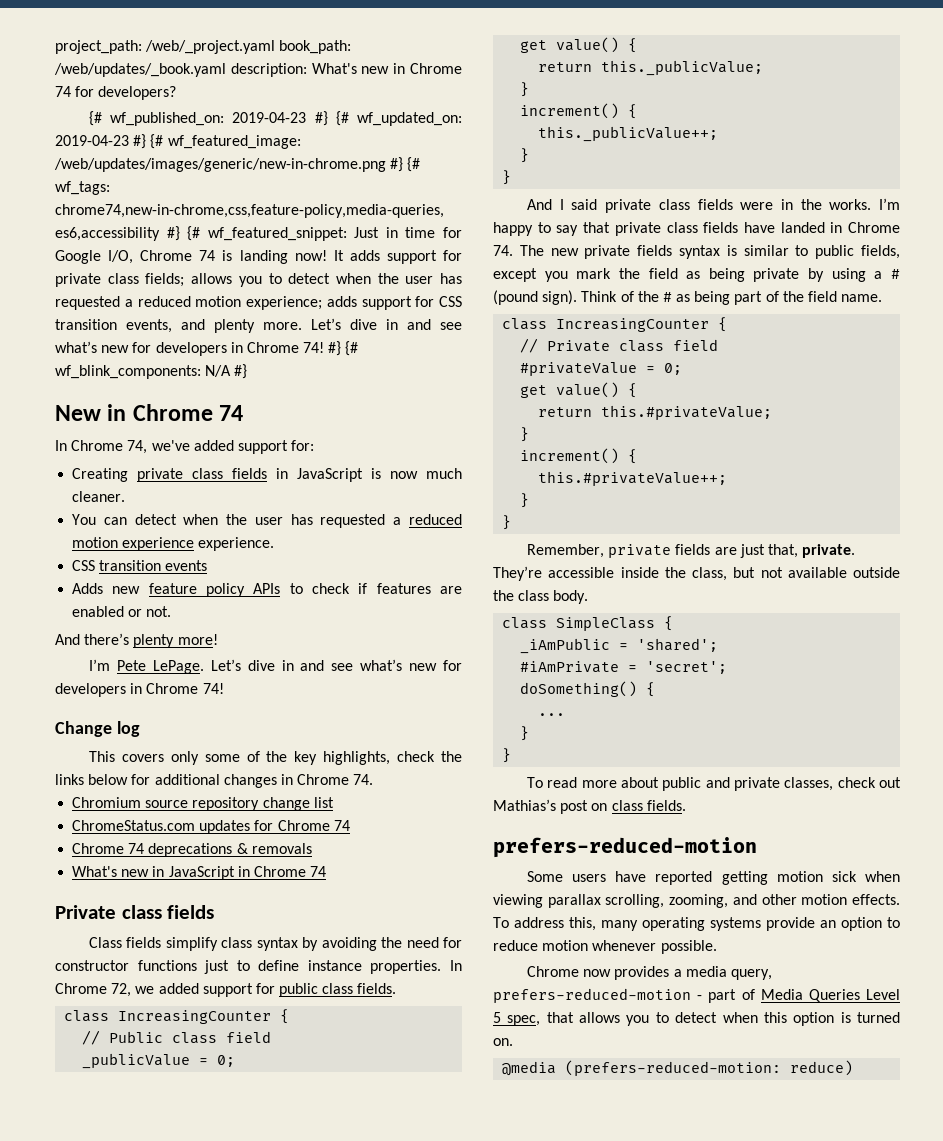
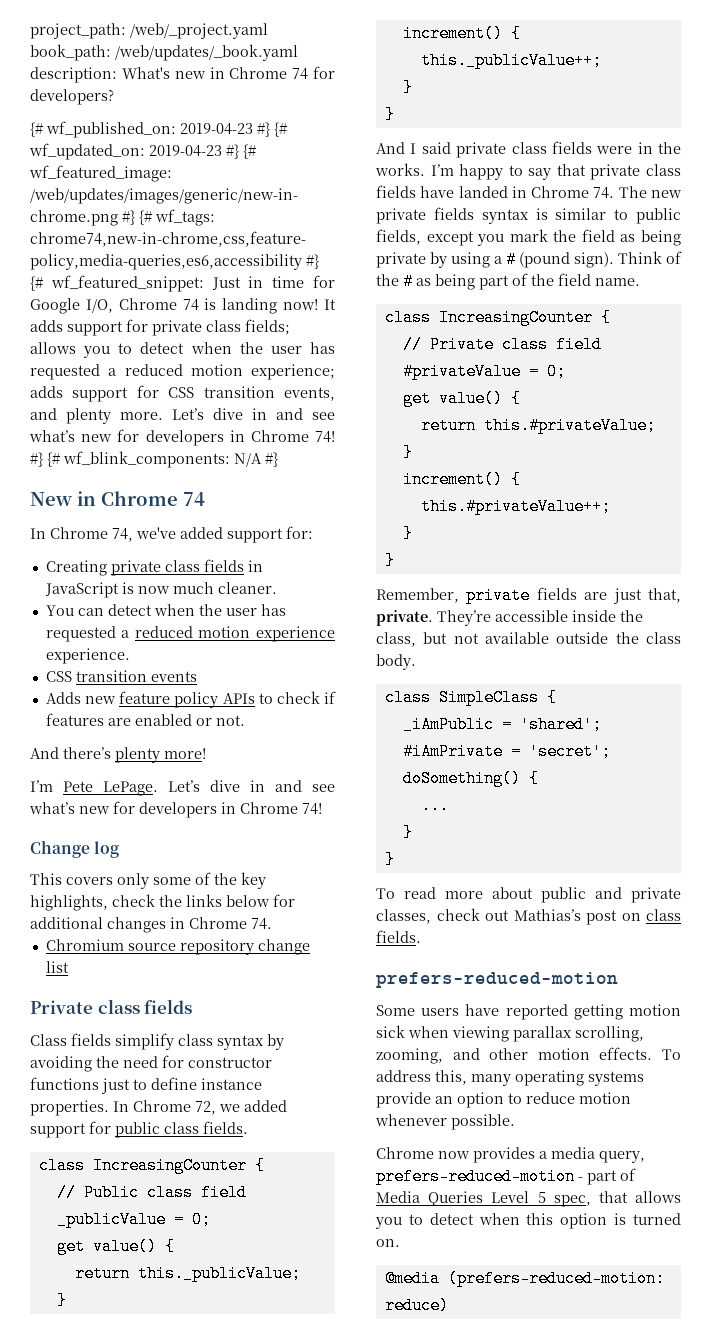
- ChromeStatus.com updates for Chrome 74
- Chrome 74 deprecations & removals
- What's new in JavaScript in Chrome 74

